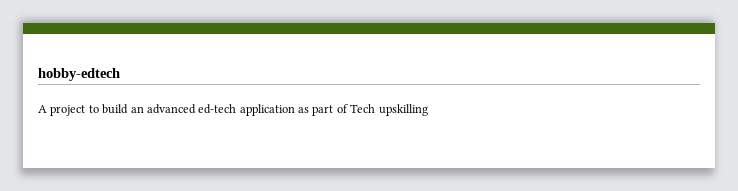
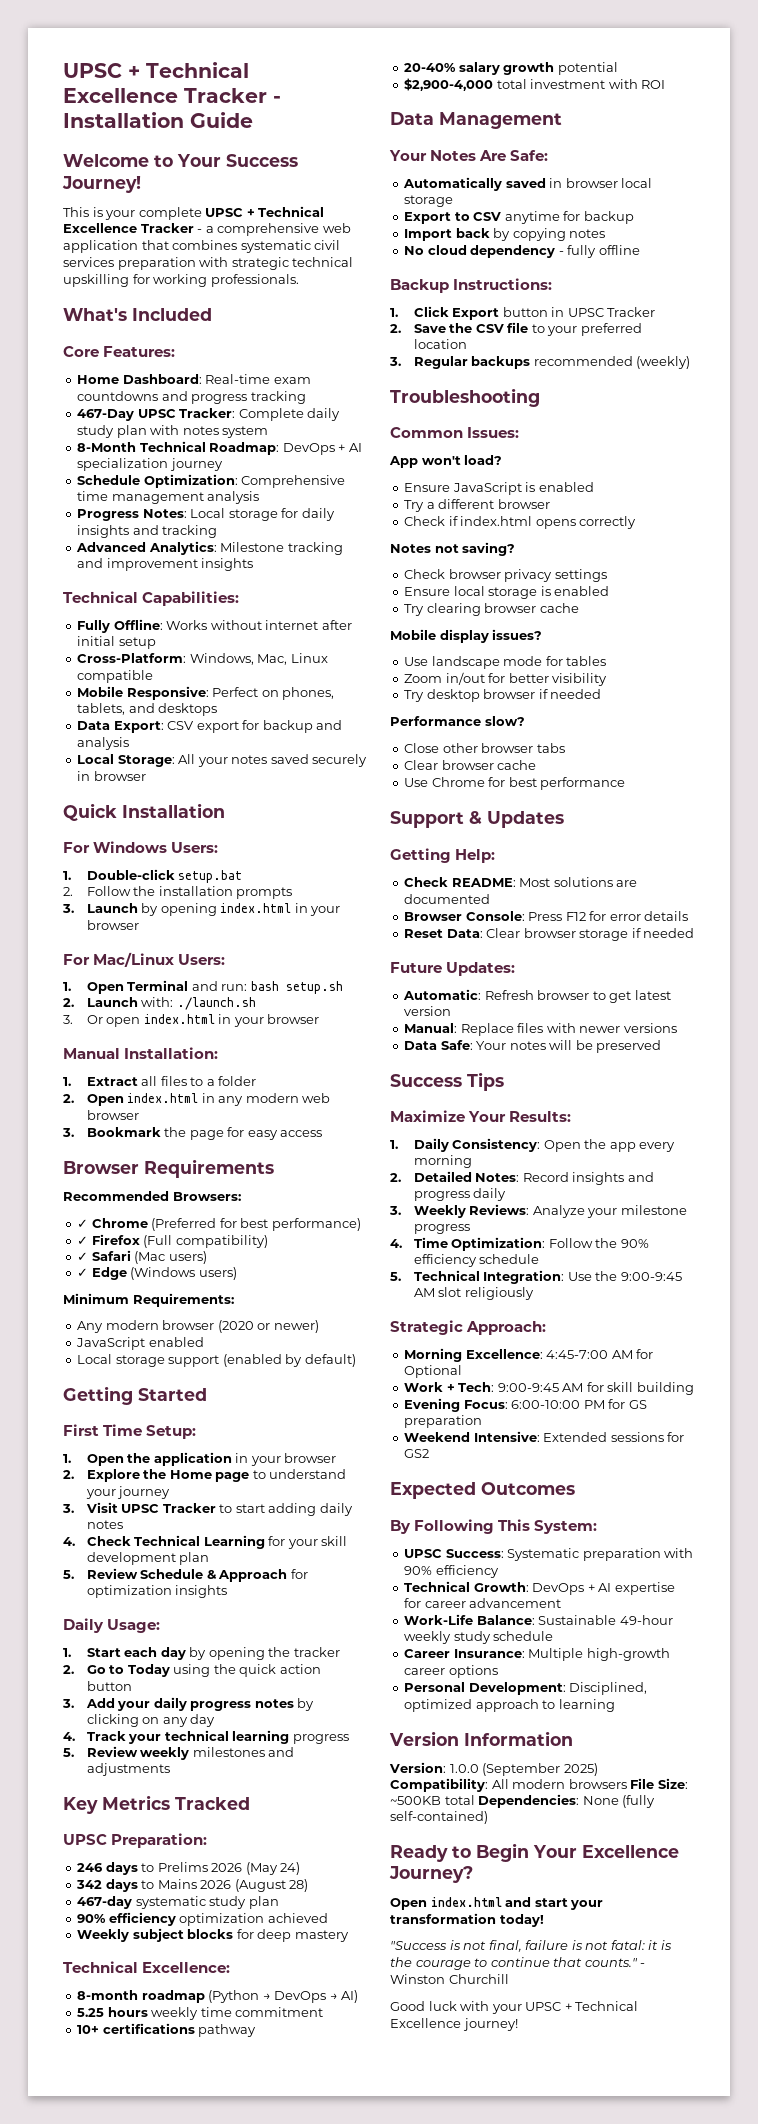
- hobby-edtech
- A project to build an advanced ed-tech application as part of Tech upskilling
+ UPSC + Technical Excellence Tracker - Installation Guide
+ Welcome to Your Success Journey!
+ This is your complete UPSC + Technical Excellence Tracker - a comprehensive web application that combines systematic civil services preparation with strategic technical upskilling for working professionals.
+ What's Included
+ Core Features:
+ Home Dashboard: Real-time exam countdowns and progress tracking
+ 467-Day UPSC Tracker: Complete daily study plan with notes system
+ 8-Month Technical Roadmap: DevOps + AI specialization journey
+ Schedule Optimization: Comprehensive time management analysis
+ Progress Notes: Local storage for daily insights and tracking
+ Advanced Analytics: Milestone tracking and improvement insights
+ Technical Capabilities:
+ Fully Offline: Works without internet after initial setup
+ Cross-Platform: Windows, Mac, Linux compatible
+ Mobile Responsive: Perfect on phones, tablets, and desktops
+ Data Export: CSV export for backup and analysis
+ Local Storage: All your notes saved securely in browser
+ Quick Installation
+ For Windows Users:
+ 1. Double-click setup.bat
+ 2. Follow the installation prompts
+ 3. Launch by opening index.html in your browser
+ For Mac/Linux Users:
+ 1. Open Terminal and run: bash setup.sh
+ 2. Launch with: ./launch.sh
+ 3. Or open index.html in your browser
+ Manual Installation:
+ 1. Extract all files to a folder
+ 2. Open index.html in any modern web browser
+ 3. Bookmark the page for easy access
+ Browser Requirements
+ Recommended Browsers:
+ ✓ Chrome (Preferred for best performance)
+ ✓ Firefox (Full compatibility)
+ ✓ Safari (Mac users)
+ ✓ Edge (Windows users)
+ Minimum Requirements:
+ Any modern browser (2020 or newer)
+ JavaScript enabled
+ Local storage support (enabled by default)
+ Getting Started
+ First Time Setup:
+ 1. Open the application in your browser
+ 2. Explore the Home page to understand your journey
+ 3. Visit UPSC Tracker to start adding daily notes
+ 4. Check Technical Learning for your skill development plan
+ 5. Review Schedule & Approach for optimization insights
+ Daily Usage:
+ 1. Start each day by opening the tracker
+ 2. Go to Today using the quick action button
+ 3. Add your daily progress notes by clicking on any day
+ 4. Track your technical learning progress
+ 5. Review weekly milestones and adjustments
+ Key Metrics Tracked
+ UPSC Preparation:
+ 246 days to Prelims 2026 (May 24)
+ 342 days to Mains 2026 (August 28)
+ 467-day systematic study plan
+ 90% efficiency optimization achieved
+ Weekly subject blocks for deep mastery
+ Technical Excellence:
+ 8-month roadmap (Python → DevOps → AI)
+ 5.25 hours weekly time commitment
+ 10+ certifications pathway
+ 20-40% salary growth potential
+ $2,900-4,000 total investment with ROI
+ Data Management
+ Your Notes Are Safe:
+ Automatically saved in browser local storage
+ Export to CSV anytime for backup
+ Import back by copying notes
+ No cloud dependency - fully offline
+ Backup Instructions:
+ 1. Click Export button in UPSC Tracker
+ 2. Save the CSV file to your preferred location
+ 3. Regular backups recommended (weekly)
+ Troubleshooting
+ Common Issues:
+ App won't load?
+ Ensure JavaScript is enabled
+ Try a different browser
+ Check if index.html opens correctly
+ Notes not saving?
+ Check browser privacy settings
+ Ensure local storage is enabled
+ Try clearing browser cache
+ Mobile display issues?
+ Use landscape mode for tables
+ Zoom in/out for better visibility
+ Try desktop browser if needed
+ Performance slow?
+ Close other browser tabs
+ Clear browser cache
+ Use Chrome for best performance
+ Support & Updates
+ Getting Help:
+ Check README: Most solutions are documented
+ Browser Console: Press F12 for error details
+ Reset Data: Clear browser storage if needed
+ Future Updates:
+ Automatic: Refresh browser to get latest version
+ Manual: Replace files with newer versions
+ Data Safe: Your notes will be preserved
+ Success Tips
+ Maximize Your Results:
+ 1. Daily Consistency: Open the app every morning
+ 2. Detailed Notes: Record insights and progress daily
+ 3. Weekly Reviews: Analyze your milestone progress
+ 4. Time Optimization: Follow the 90% efficiency schedule
+ 5. Technical Integration: Use the 9:00-9:45 AM slot religiously
+ Strategic Approach:
+ Morning Excellence: 4:45-7:00 AM for Optional
+ Work + Tech: 9:00-9:45 AM for skill building
+ Evening Focus: 6:00-10:00 PM for GS preparation
+ Weekend Intensive: Extended sessions for GS2
+ Expected Outcomes
+ By Following This System:
+ UPSC Success: Systematic preparation with 90% efficiency
+ Technical Growth: DevOps + AI expertise for career advancement
+ Work-Life Balance: Sustainable 49-hour weekly study schedule
+ Career Insurance: Multiple high-growth career options
+ Personal Development: Disciplined, optimized approach to learning
+ Version Information
+ Version: 1.0.0 (September 2025) Compatibility: All modern browsers File Size: ~500KB total Dependencies: None (fully self-contained)
+ Ready to Begin Your Excellence Journey?
+ Open index.html and start your transformation today!
+ "Success is not final, failure is not fatal: it is the courage to continue that counts." - Winston Churchill
+ Good luck with your UPSC + Technical Excellence journey!

